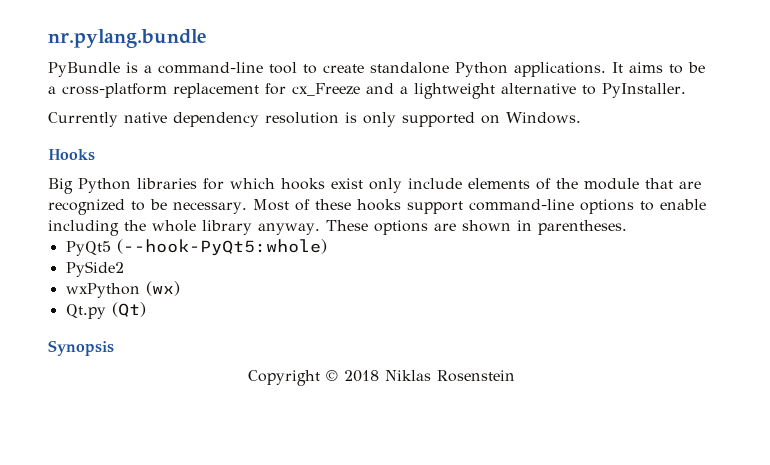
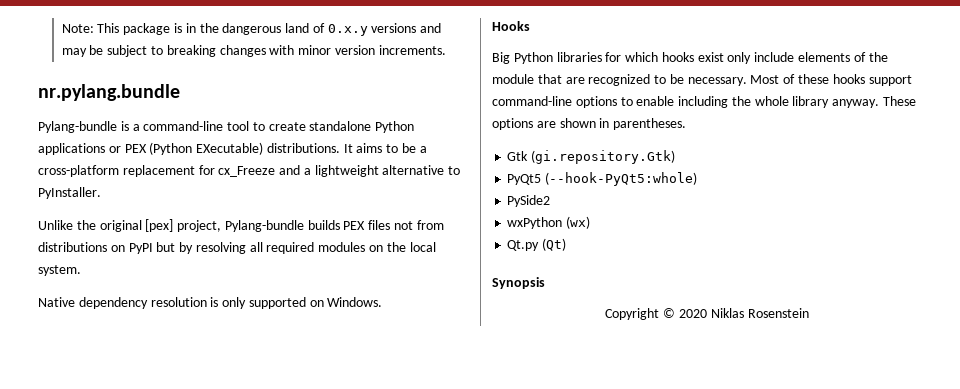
+ Note: This package is in the dangerous land of 0.x.y versions and may be subject to breaking changes with minor version increments.
- PyBundle is a command-line tool to create standalone Python applications.
+ Pylang-bundle is a command-line tool to create standalone Python applications or PEX (Python EXecutable) distributions.
- Currently native dependency resolution is only supported on Windows.
+ Unlike the original [pex] project, Pylang-bundle builds PEX files not from distributions on PyPI but by resolving all required modules on the local system.
+ Native dependency resolution is only supported on Windows.
+ Gtk (gi.repository.Gtk)
- Copyright © 2018 Niklas Rosenstein
+ Copyright © 2020 Niklas Rosenstein

